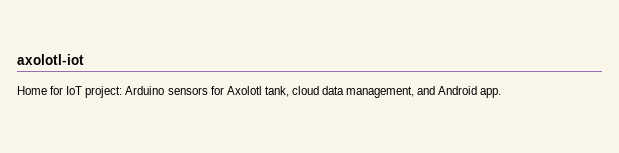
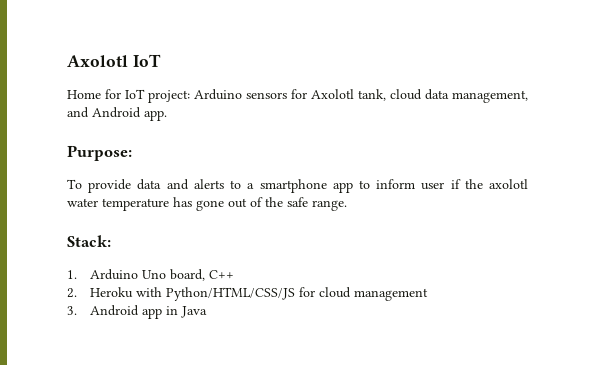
- axolotl-iot
+ Axolotl IoT
+ Purpose:
+ To provide data and alerts to a smartphone app to inform user if the axolotl water temperature has gone out of the safe range.
+ Stack:
+ 1. Arduino Uno board, C++
+ 2. Heroku with Python/HTML/CSS/JS for cloud management
+ 3. Android app in Java

